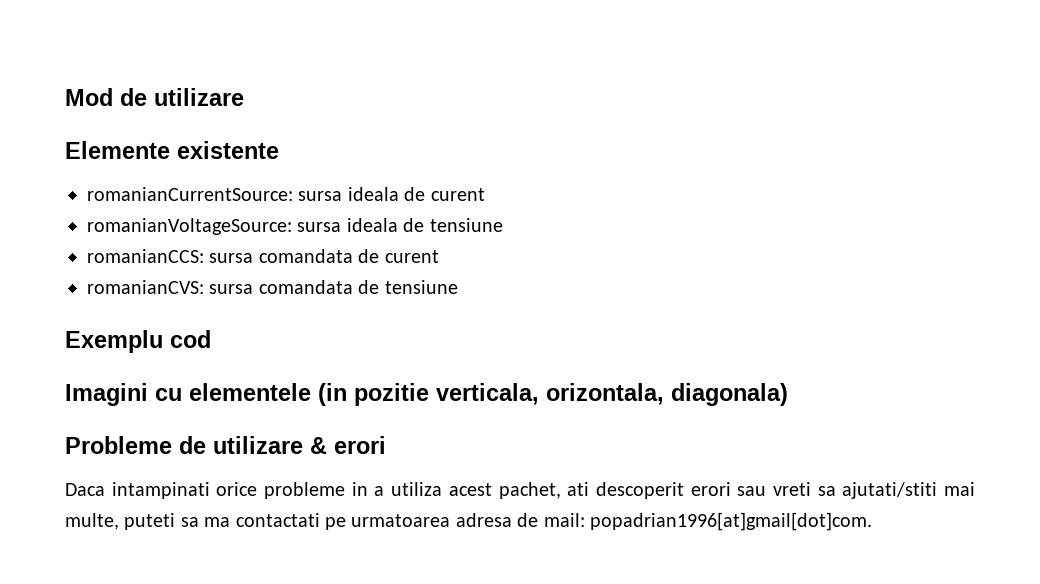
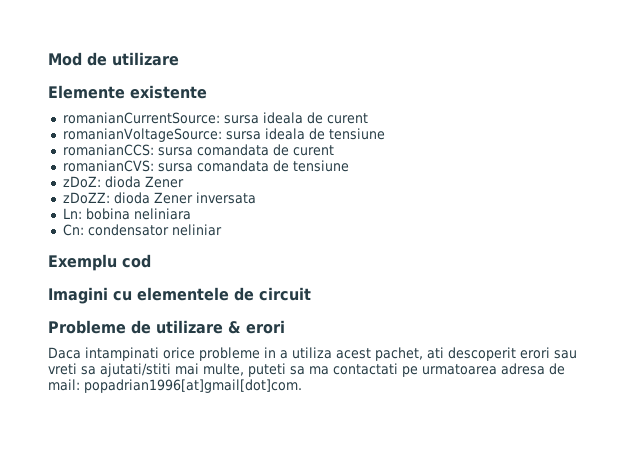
+ zDoZ: dioda Zener
+ zDoZZ: dioda Zener inversata
+ Ln: bobina neliniara
+ Cn: condensator neliniar
- Imagini cu elementele (in pozitie verticala, orizontala, diagonala)
+ Imagini cu elementele de circuit

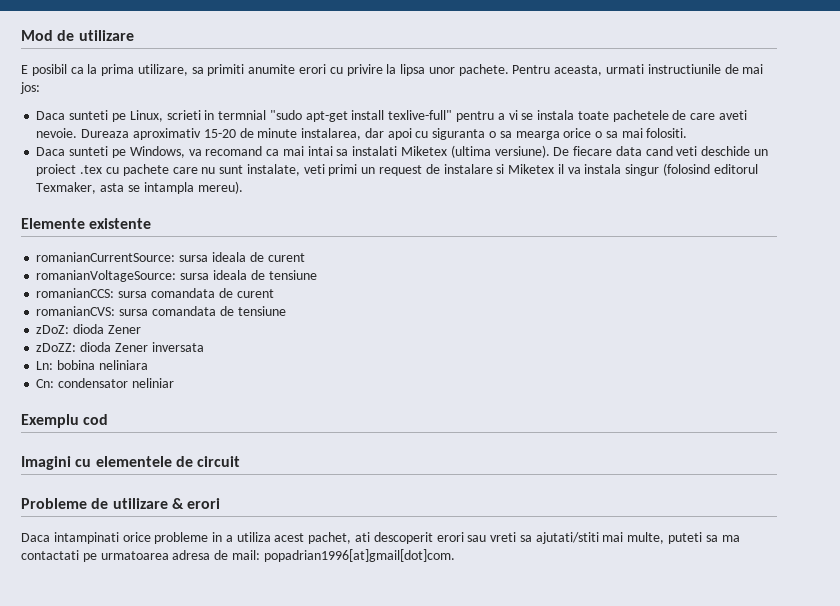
+ E posibil ca la prima utilizare, sa primiti anumite erori cu privire la lipsa unor pachete. Pentru aceasta, urmati instructiunile de mai jos:
+ Daca sunteti pe Linux, scrieti in termnial "sudo apt-get install texlive-full" pentru a vi se instala toate pachetele de care aveti nevoie. Dureaza aproximativ 15-20 de minute instalarea, dar apoi cu siguranta o sa mearga orice o sa mai folositi.
+ Daca sunteti pe Windows, va recomand ca mai intai sa instalati Miketex (ultima versiune). De fiecare data cand veti deschide un proiect .tex cu pachete care nu sunt instalate, veti primi un request de instalare si Miketex il va instala singur (folosind editorul Texmaker, asta se intampla mereu).

